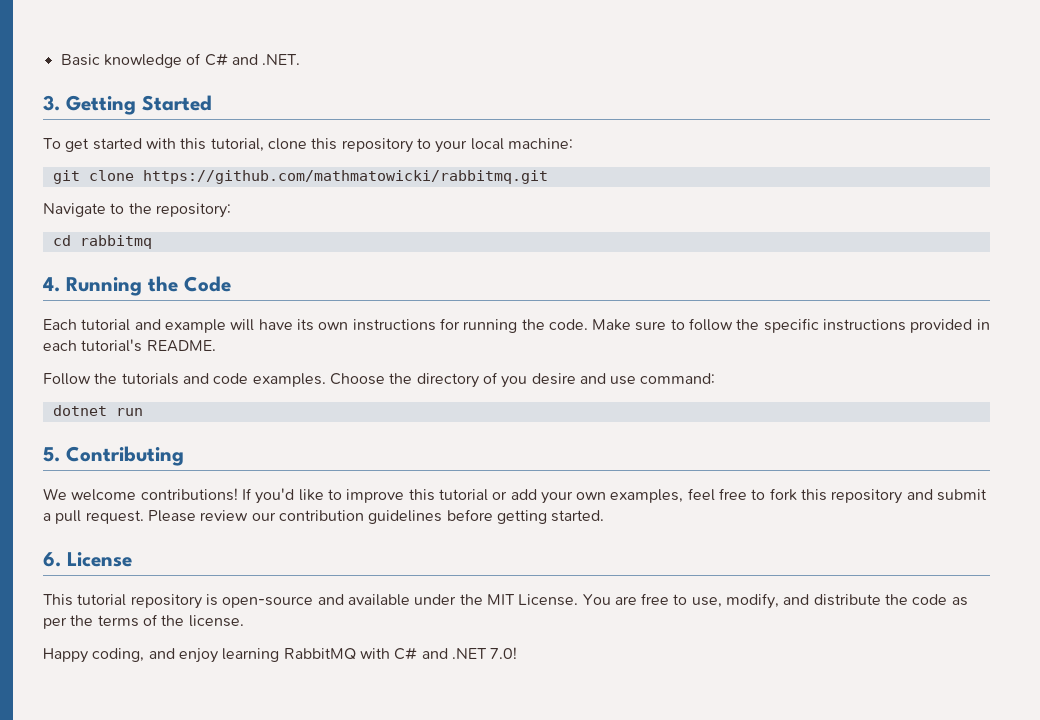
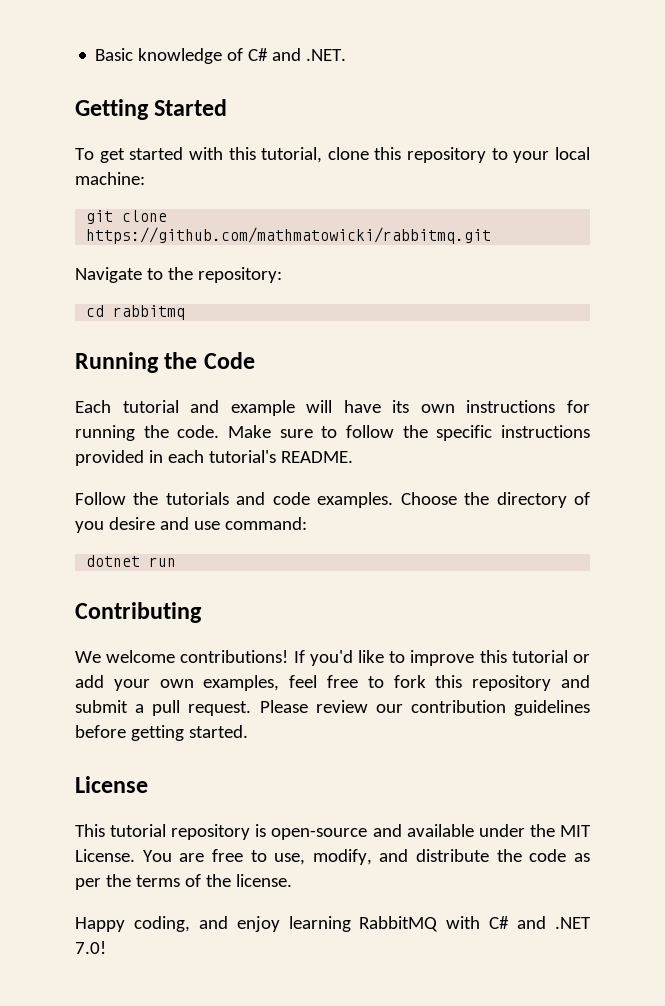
- 3. Getting Started
+ Getting Started
- 4. Running the Code
+ Running the Code
- 5. Contributing
+ Contributing
- 6. License
+ License

